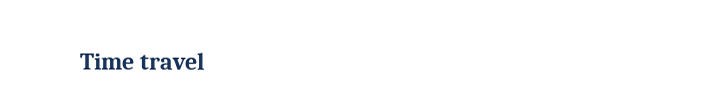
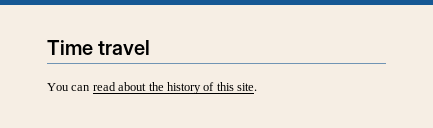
+ You can read about the history of this site.

